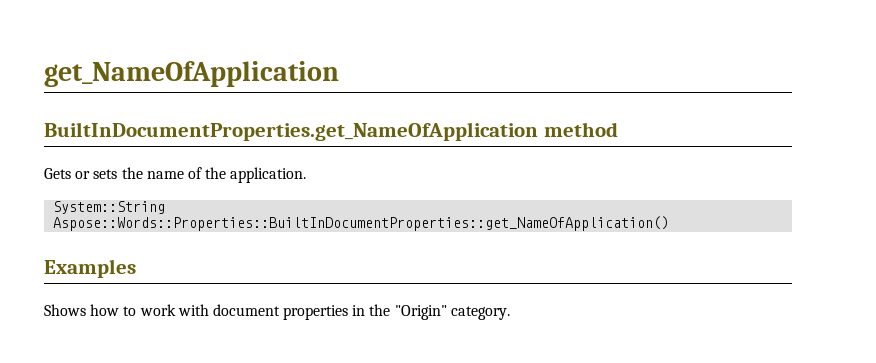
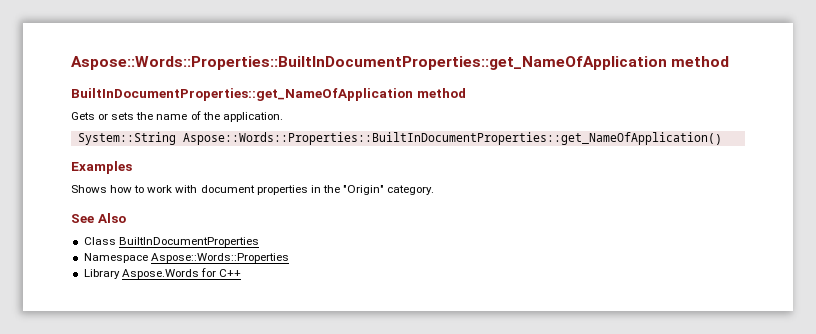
- get_NameOfApplication
- BuiltInDocumentProperties.get_NameOfApplication method
+ Aspose::Words::Properties::BuiltInDocumentProperties::get_NameOfApplication method
+ BuiltInDocumentProperties::get_NameOfApplication method
+ See Also
+ Class BuiltInDocumentProperties
+ Namespace Aspose::Words::Properties
+ Library Aspose.Words for C++

